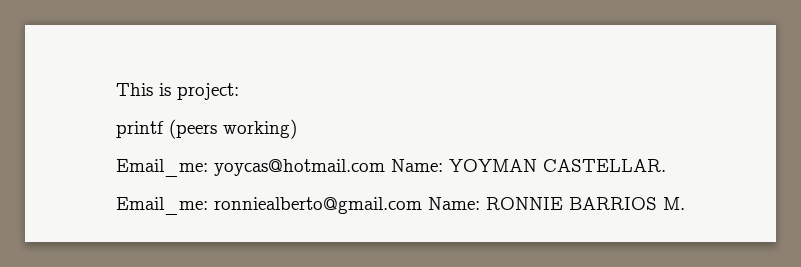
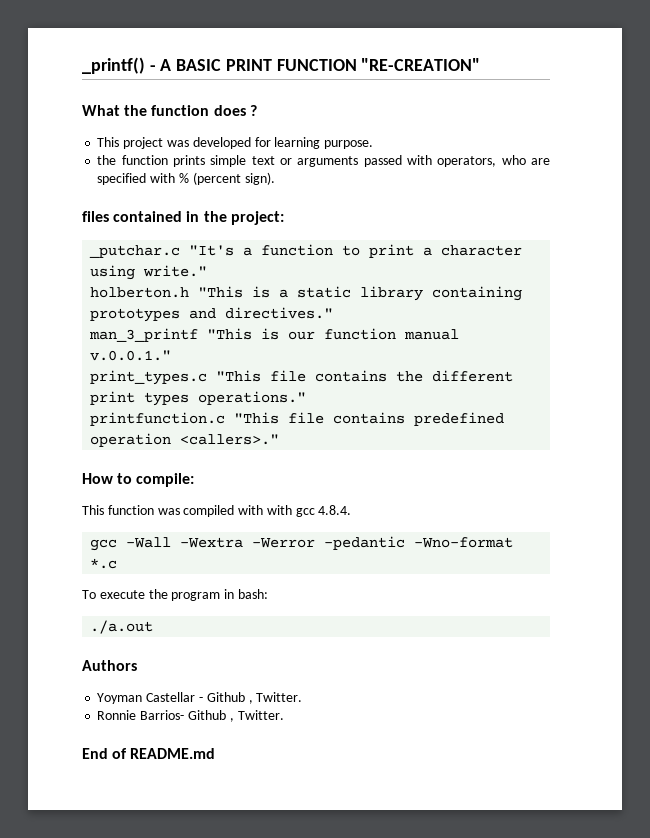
- This is project:
- printf (peers working)
- Email_me: yoycas@hotmail.com Name: YOYMAN CASTELLAR.
- Email_me: ronniealberto@gmail.com Name: RONNIE BARRIOS M.
+ _printf() - A BASIC PRINT FUNCTION "RE-CREATION"
+ What the function does ?
+ This project was developed for learning purpose.
+ the function prints simple text or arguments passed with operators, who are specified with % (percent sign).
+ files contained in the project:
+ _putchar.c "It's a function to print a character using write."
+ holberton.h "This is a static library containing prototypes and directives."
+ man_3_printf "This is our function manual v.0.0.1."
+ print_types.c "This file contains the different print types operations."
+ printfunction.c "This file contains predefined operation <callers>."
+ How to compile:
+ This function was compiled with with gcc 4.8.4.
+ gcc -Wall -Wextra -Werror -pedantic -Wno-format *.c
+ To execute the program in bash:
+ ./a.out
+ Authors
+ Yoyman Castellar - Github , Twitter.
+ Ronnie Barrios- Github , Twitter.
+ End of README.md

